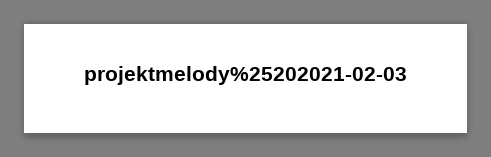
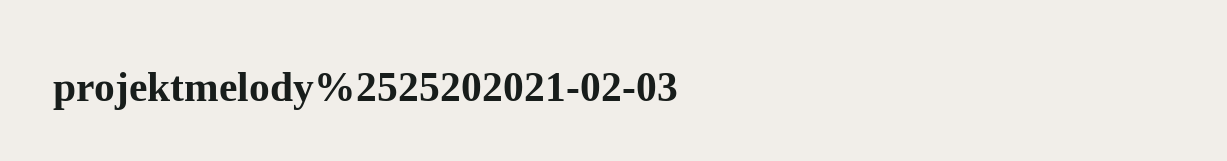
- projektmelody%25202021-02-03
+ projektmelody%2525202021-02-03

